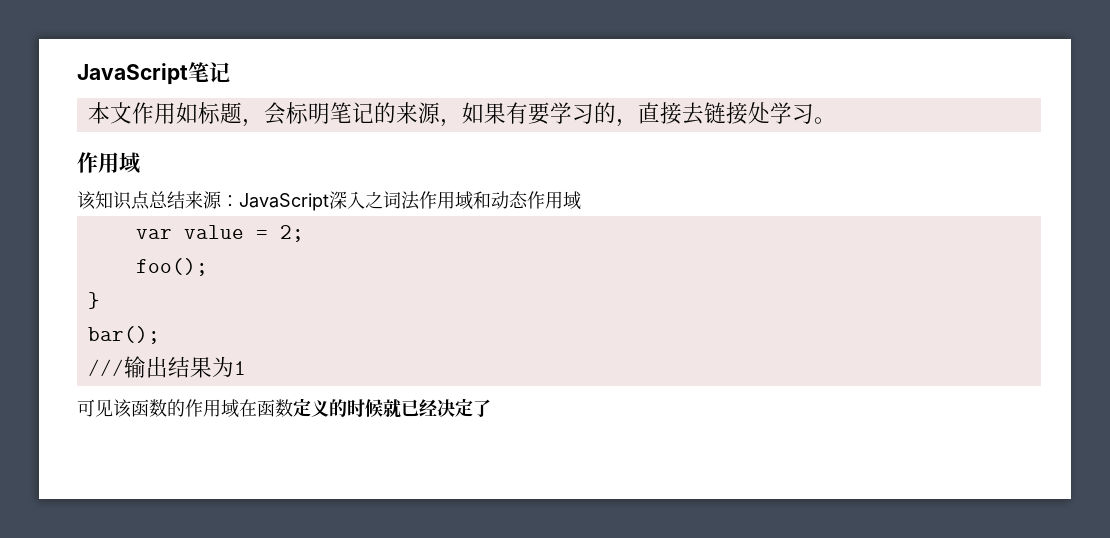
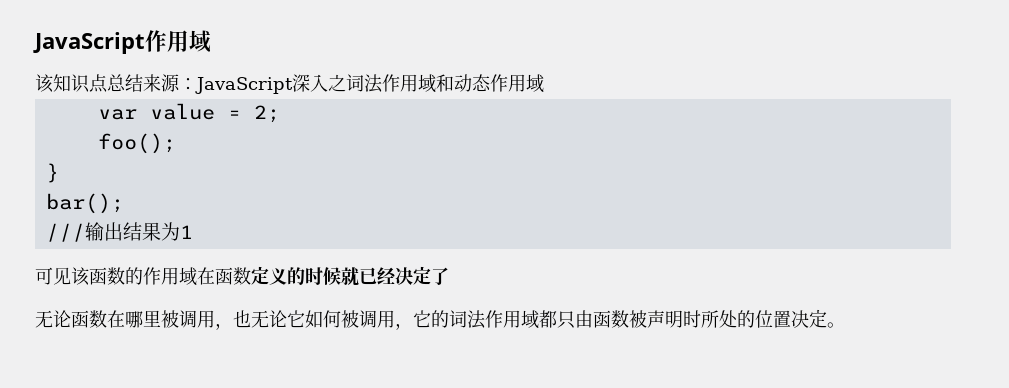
- JavaScript笔记
- 本文作用如标题，会标明笔记的来源，如果有要学习的，直接去链接处学习。
- 作用域
+ JavaScript作用域
+ 无论函数在哪里被调用，也无论它如何被调用，它的词法作用域都只由函数被声明时所处的位置决定。

